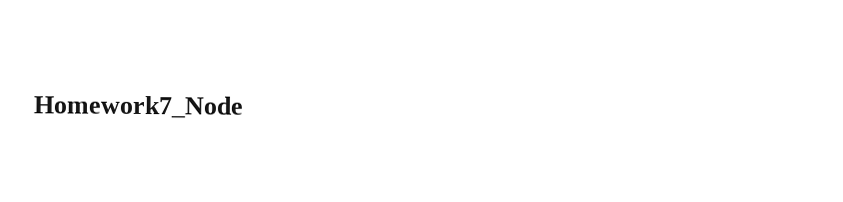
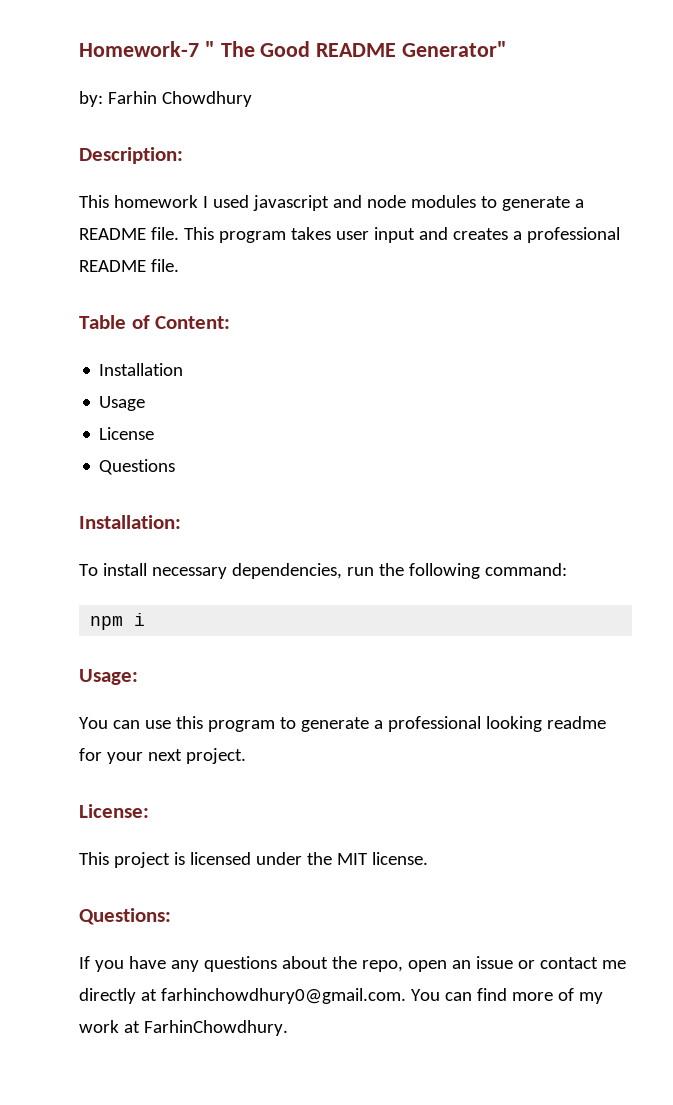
- Homework7_Node
+ Homework-7 " The Good README Generator"
+ by: Farhin Chowdhury
+ Description:
+ This homework I used javascript and node modules to generate a README file. This program takes user input and creates a professional README file.
+ Table of Content:
+ Installation
+ Usage
+ License
+ Questions
+ Installation:
+ To install necessary dependencies, run the following command:
+ npm i
+ Usage:
+ You can use this program to generate a professional looking readme for your next project.
+ License:
+ This project is licensed under the MIT license.
+ Questions:
+ If you have any questions about the repo, open an issue or contact me directly at farhinchowdhury0@gmail.com. You can find more of my work at FarhinChowdhury.

